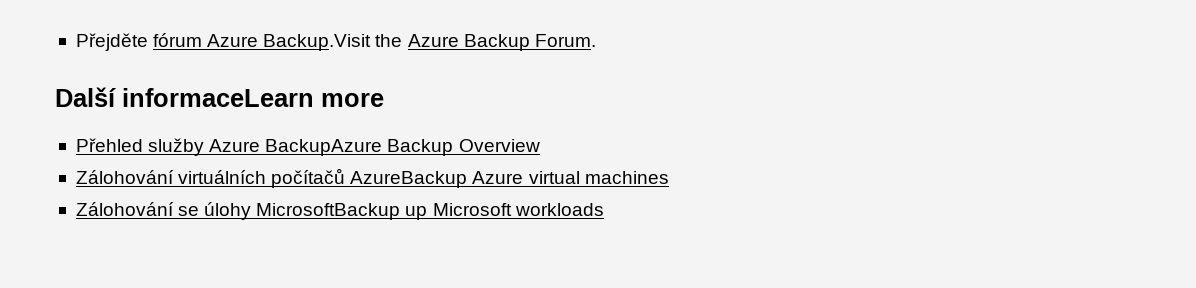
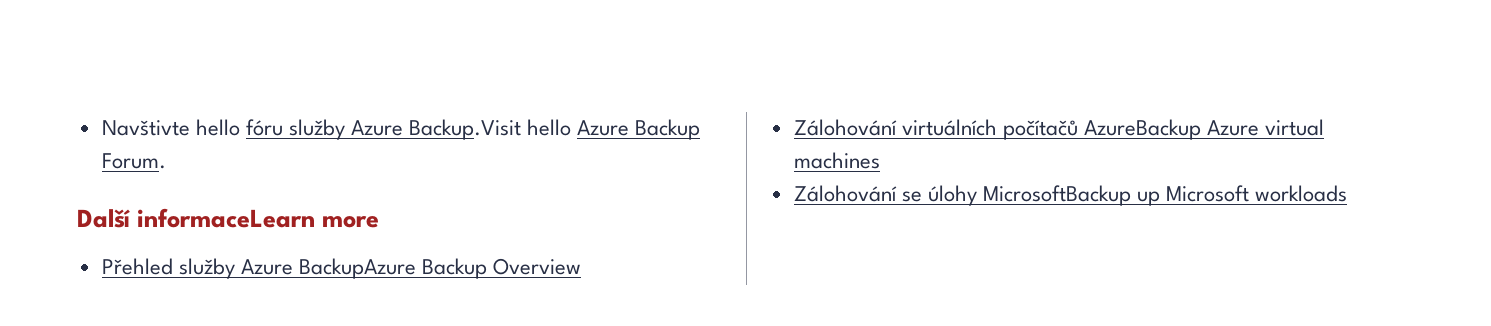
- Přejděte fórum Azure Backup.Visit the Azure Backup Forum.
+ Navštivte hello fóru služby Azure Backup.Visit hello Azure Backup Forum.

